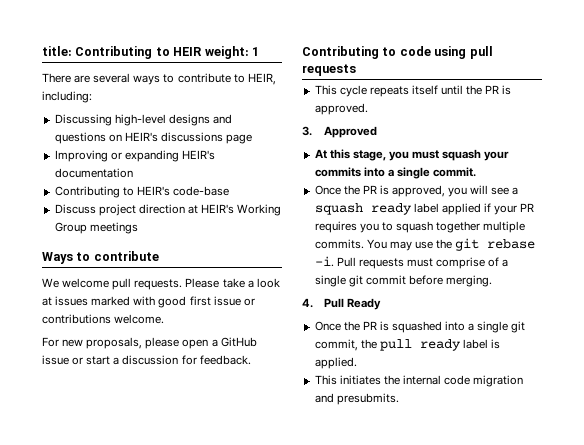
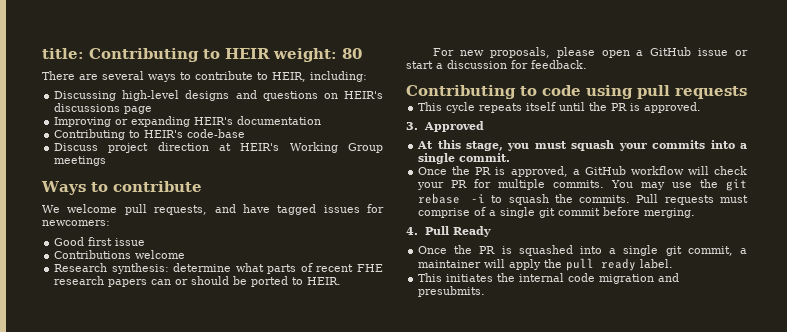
- title: Contributing to HEIR weight: 1
+ title: Contributing to HEIR weight: 80
- We welcome pull requests. Please take a look at issues marked with good first issue or contributions welcome.
+ We welcome pull requests, and have tagged issues for newcomers:
+ Good first issue
+ Contributions welcome
+ Research synthesis: determine what parts of recent FHE research papers can or should be ported to HEIR.
- Once the PR is approved, you will see a squash ready label applied if your PR requires you to squash together multiple commits.
+ Once the PR is approved, a GitHub workflow will check your PR for multiple commits.
- You may use the git rebase -i.
+ You may use the git rebase -i to squash the commits.
- Once the PR is squashed into a single git commit, the pull ready label is applied.
+ Once the PR is squashed into a single git commit, a maintainer will apply the pull ready label.

